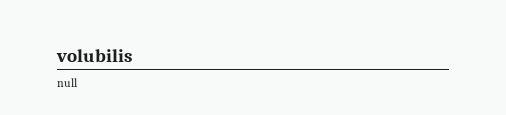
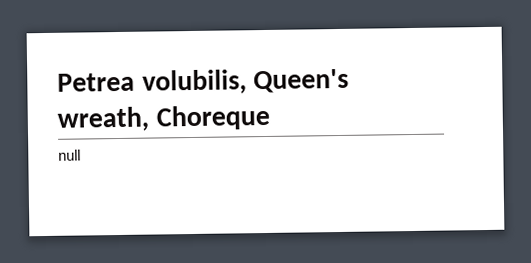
- volubilis
+ Petrea volubilis, Queen's wreath, Choreque

